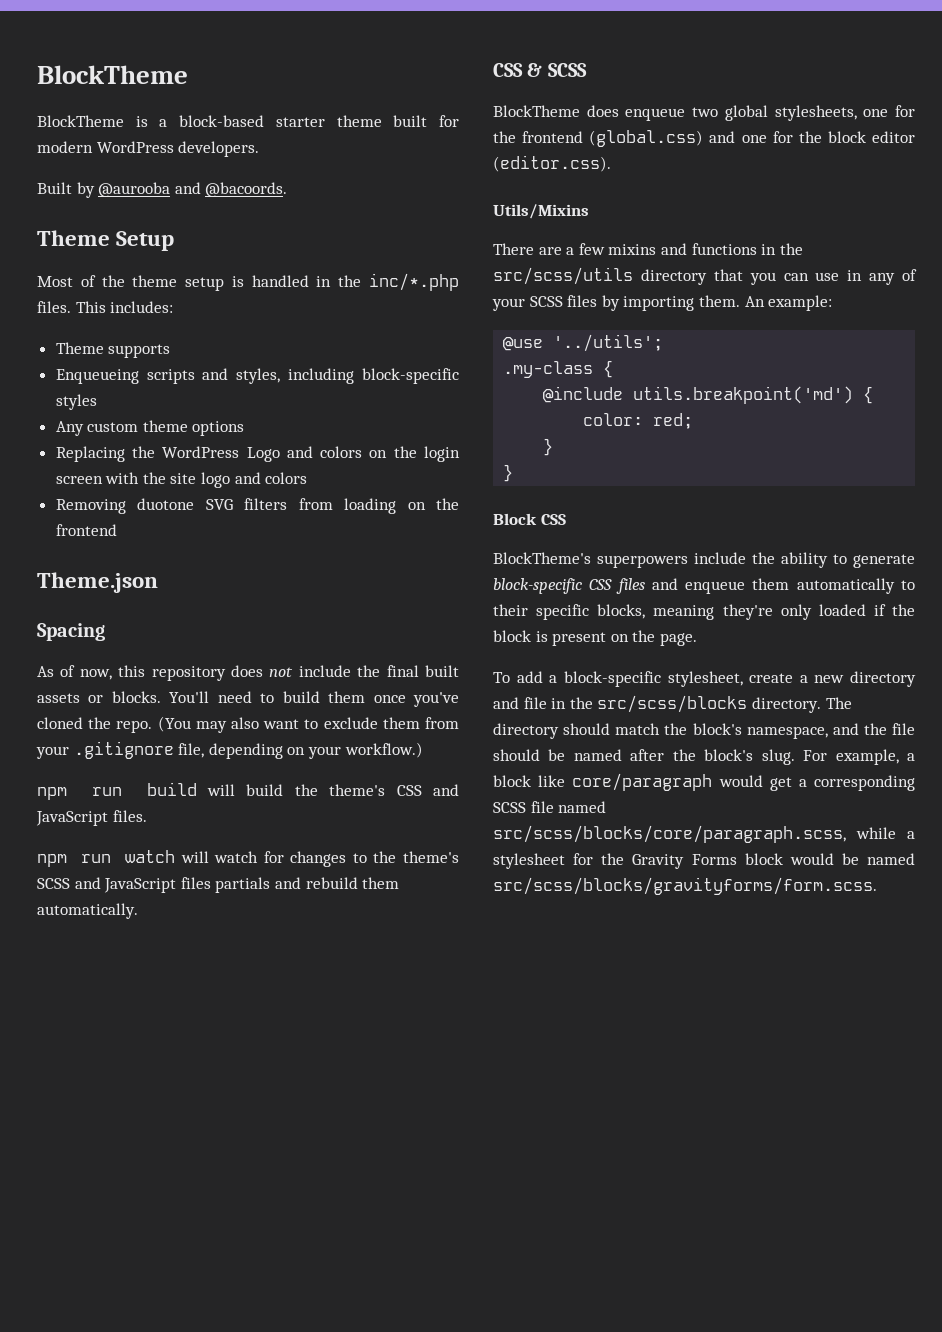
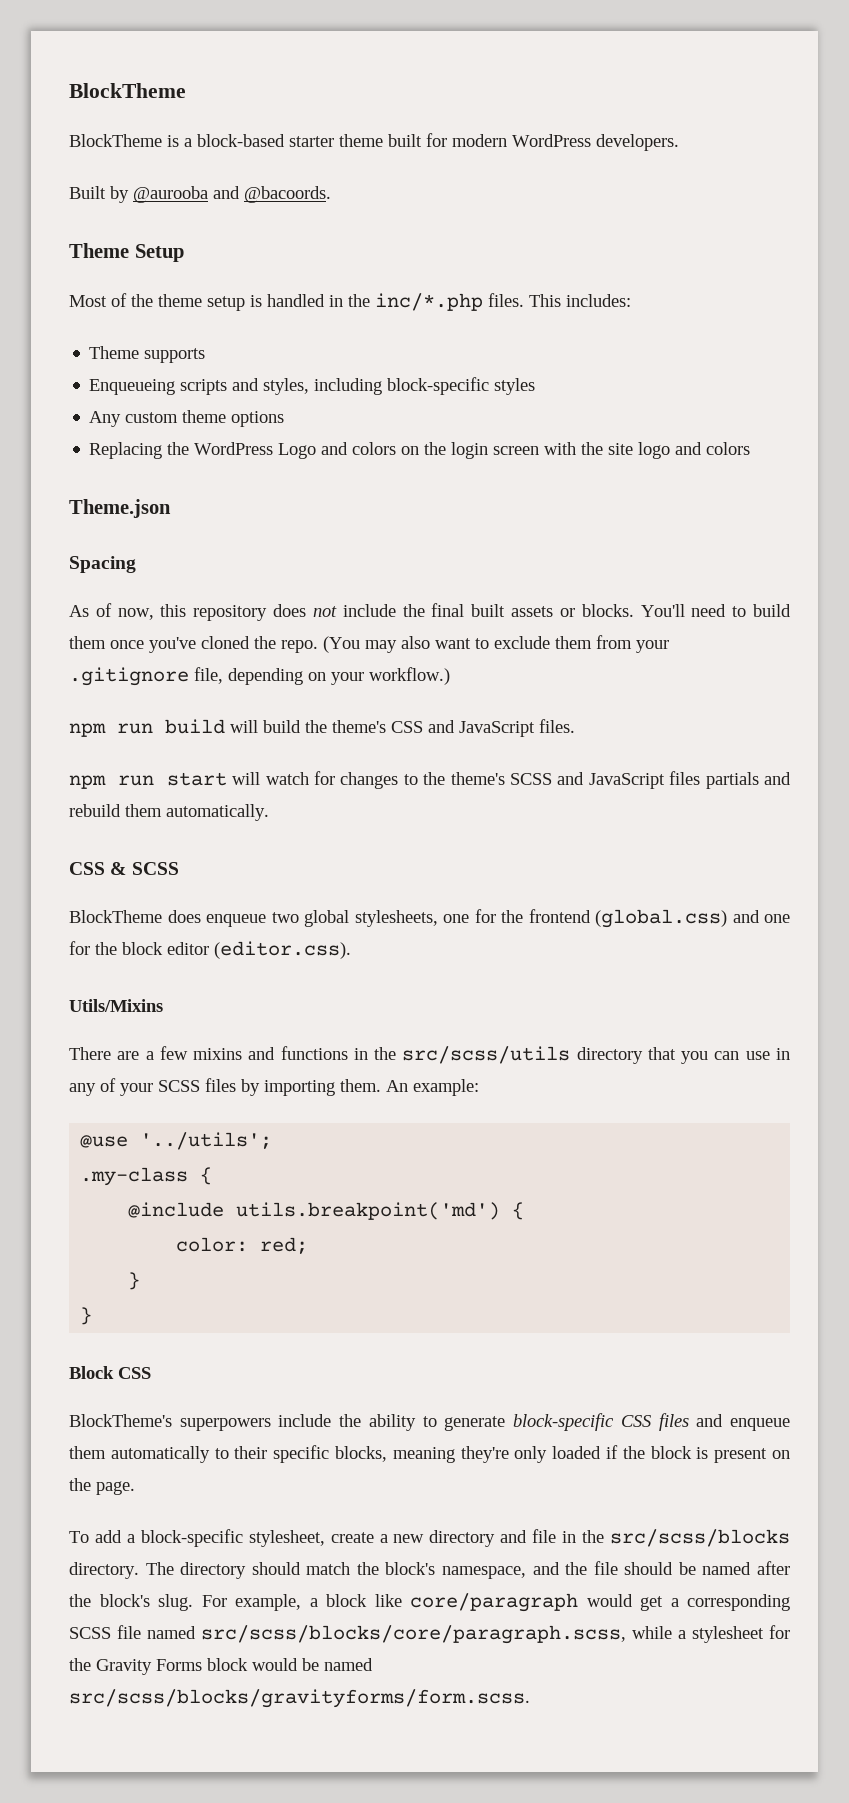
- Removing duotone SVG filters from loading on the frontend
- npm run watch will watch for changes to the theme's SCSS and JavaScript files partials and rebuild them automatically.
+ npm run start will watch for changes to the theme's SCSS and JavaScript files partials and rebuild them automatically.

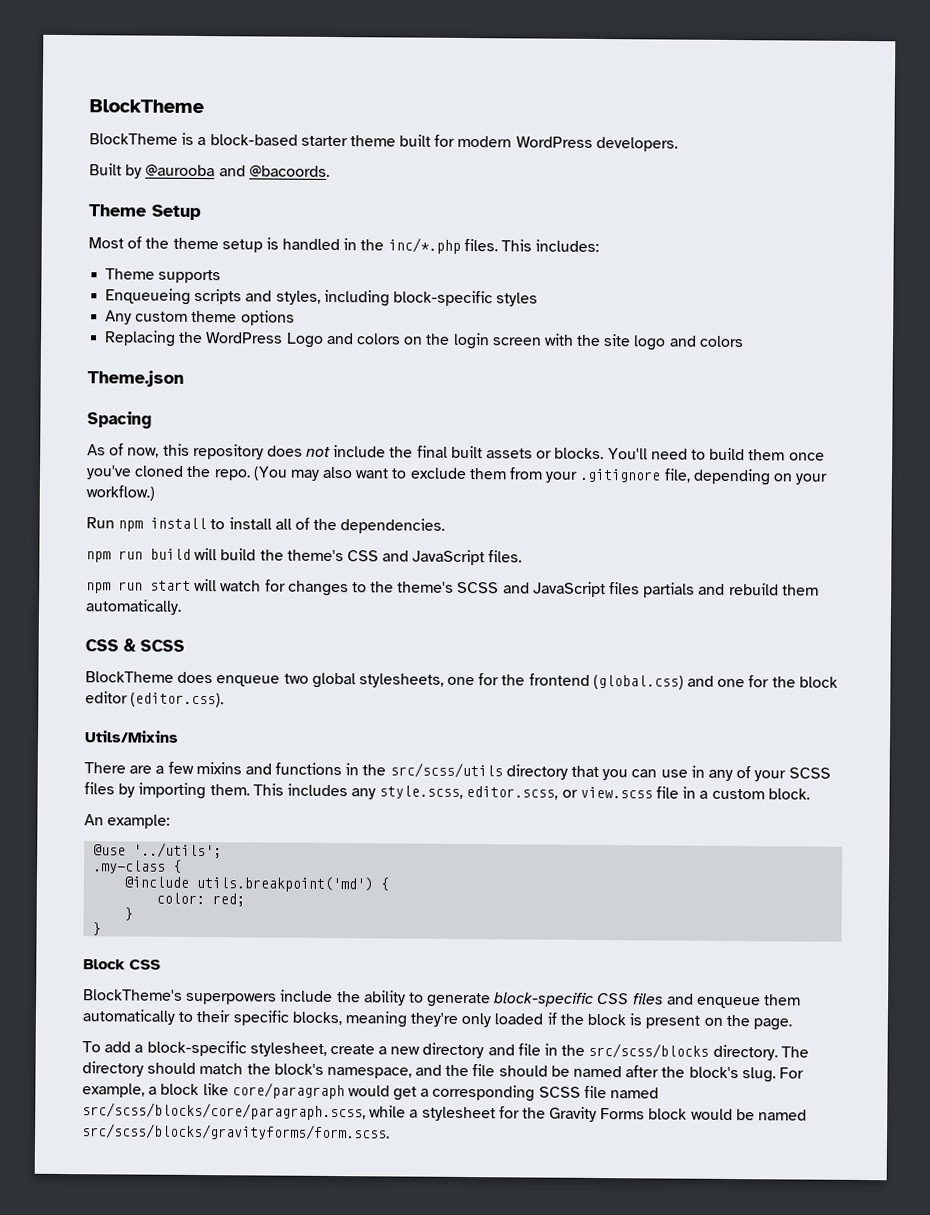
+ Run npm install to install all of the dependencies.
- There are a few mixins and functions in the src/scss/utils directory that you can use in any of your SCSS files by importing them. An example:
+ There are a few mixins and functions in the src/scss/utils directory that you can use in any of your SCSS files by importing them. This includes any style.scss, editor.scss, or view.scss file in a custom block.
+ An example:

